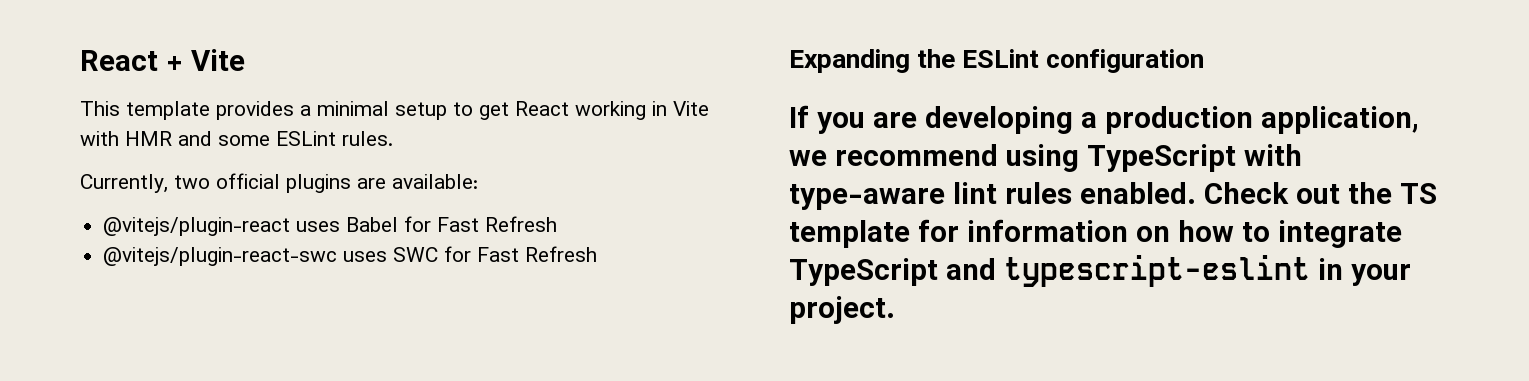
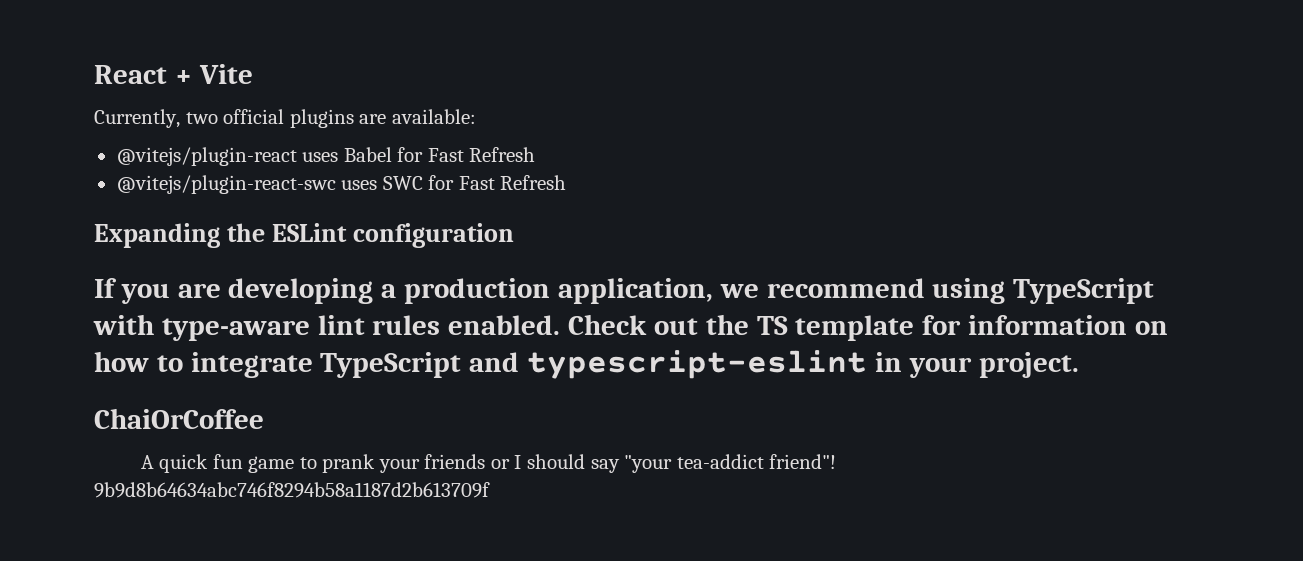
- This template provides a minimal setup to get React working in Vite with HMR and some ESLint rules.
+ ChaiOrCoffee
+ A quick fun game to prank your friends or I should say "your tea-addict friend"! 9b9d8b64634abc746f8294b58a1187d2b613709f

